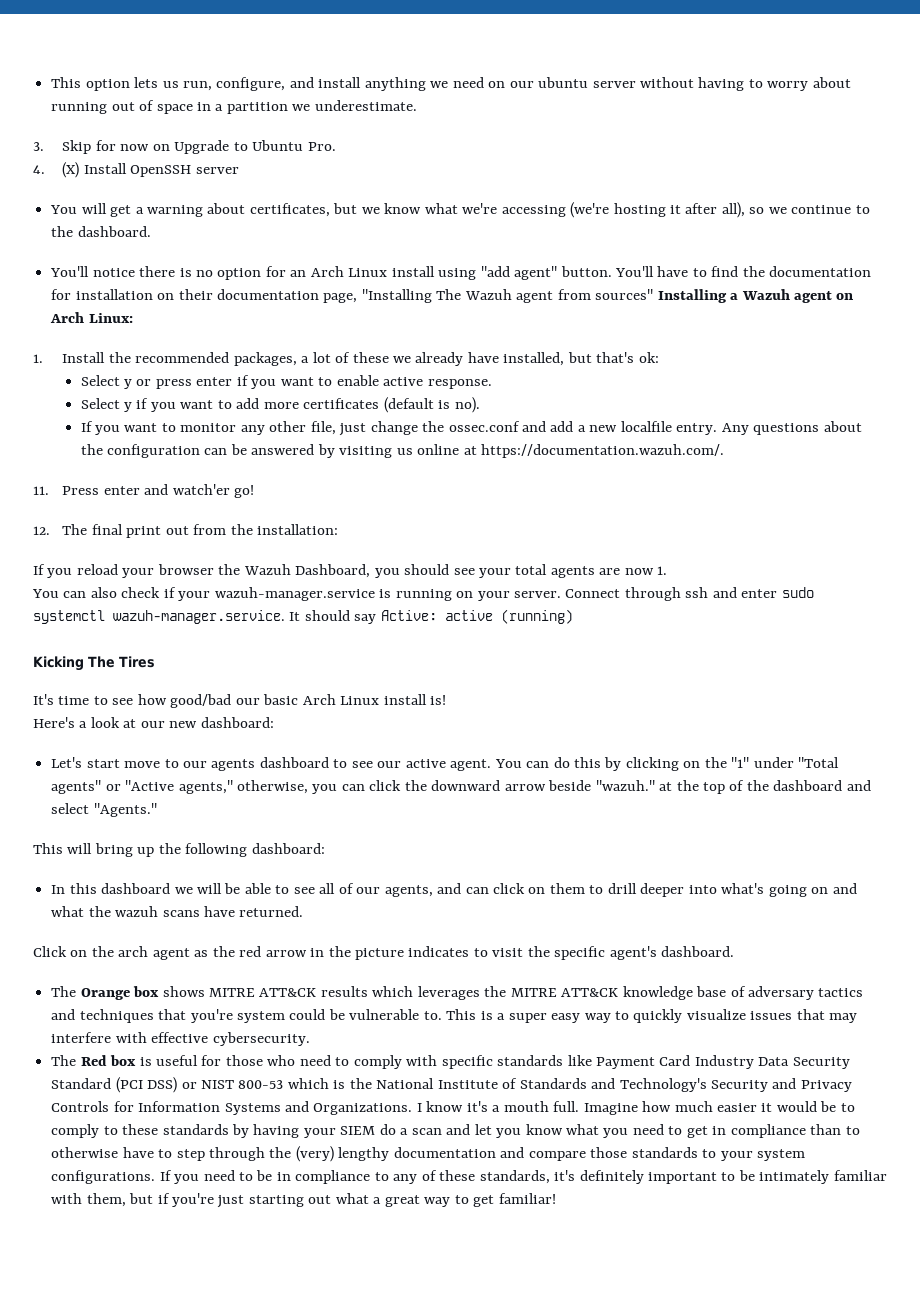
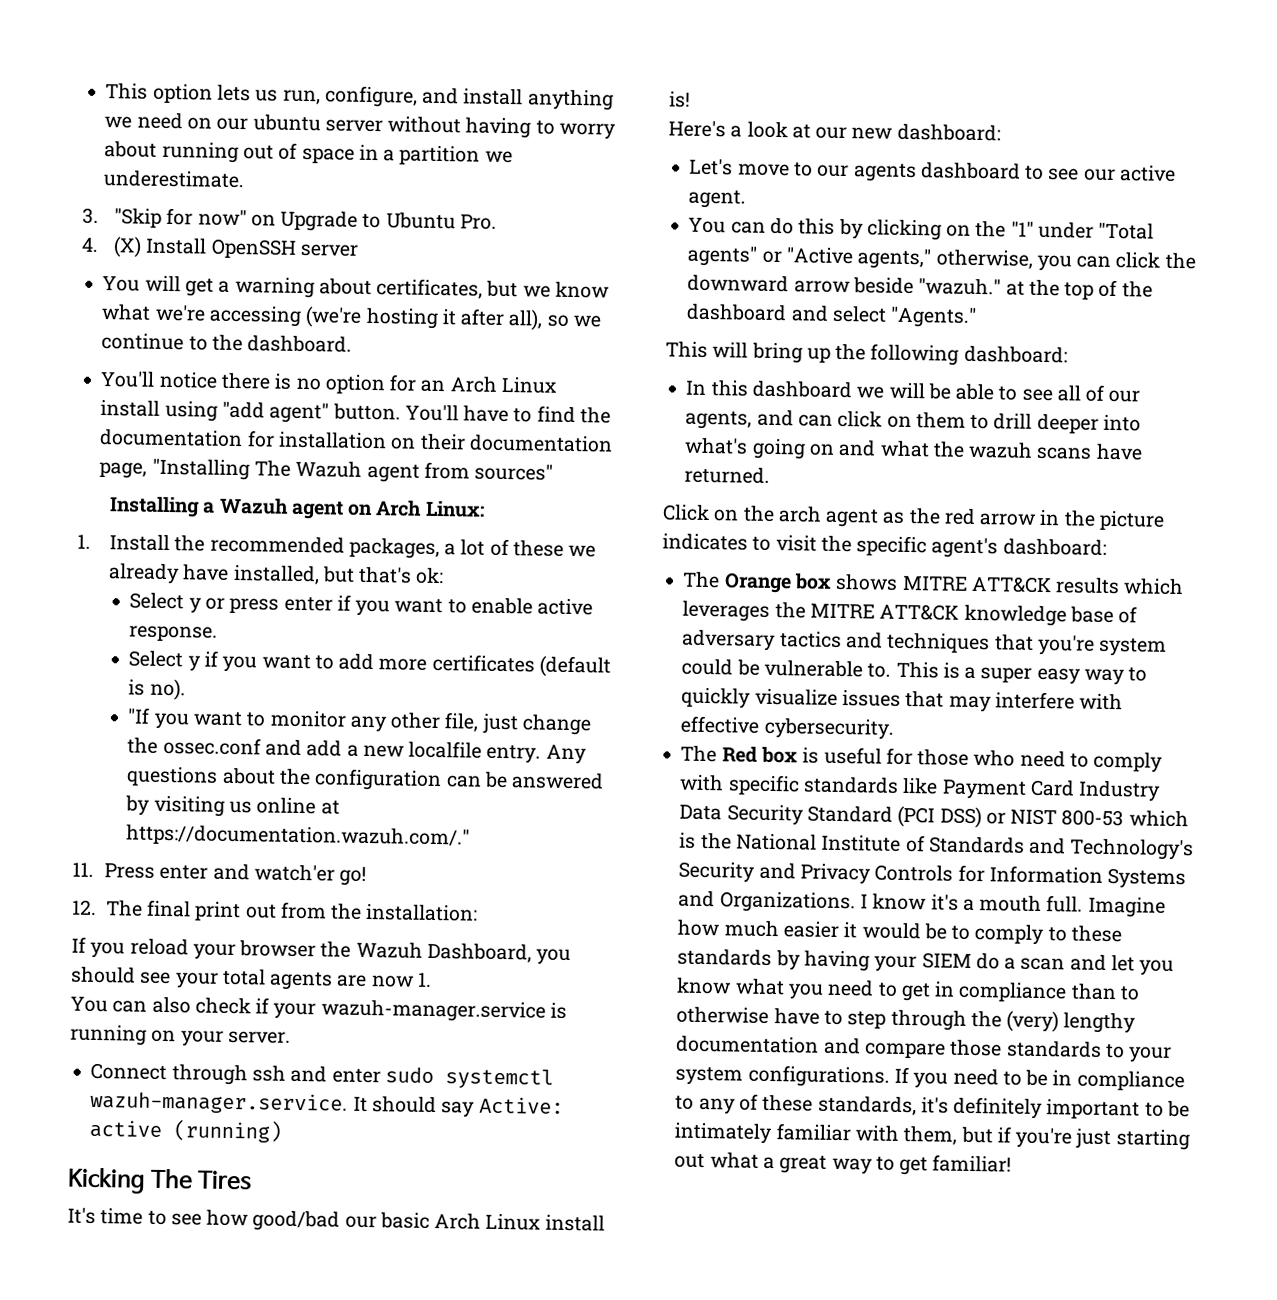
- 3. Skip for now on Upgrade to Ubuntu Pro.
+ 3. "Skip for now" on Upgrade to Ubuntu Pro.
- You'll have to find the documentation for installation on their documentation page, "Installing The Wazuh agent from sources" Installing a Wazuh agent on Arch Linux:
+ You'll have to find the documentation for installation on their documentation page, "Installing The Wazuh agent from sources"
+ Installing a Wazuh agent on Arch Linux:
- If you want to monitor any other file, just change the ossec.conf and add a new localfile entry.
+ "If you want to monitor any other file, just change the ossec.conf and add a new localfile entry.
- Any questions about the configuration can be answered by visiting us online at https://documentation.wazuh.com/.
+ Any questions about the configuration can be answered by visiting us online at https://documentation.wazuh.com/."
- You can also check if your wazuh-manager.service is running on your server. Connect through ssh and enter sudo systemctl wazuh-manager.service. It should say Active: active (running)
+ You can also check if your wazuh-manager.service is running on your server.
+ Connect through ssh and enter sudo systemctl wazuh-manager.service. It should say Active: active (running)
- Let's start move to our agents dashboard to see our active agent. You can do this by clicking on the "1" under "Total agents" or "Active agents," otherwise, you can click the downward arrow beside "wazuh." at the top of the dashboard and select "Agents."
+ Let's move to our agents dashboard to see our active agent.
+ You can do this by clicking on the "1" under "Total agents" or "Active agents," otherwise, you can click the downward arrow beside "wazuh." at the top of the dashboard and select "Agents."
- Click on the arch agent as the red arrow in the picture indicates to visit the specific agent's dashboard.
+ Click on the arch agent as the red arrow in the picture indicates to visit the specific agent's dashboard:

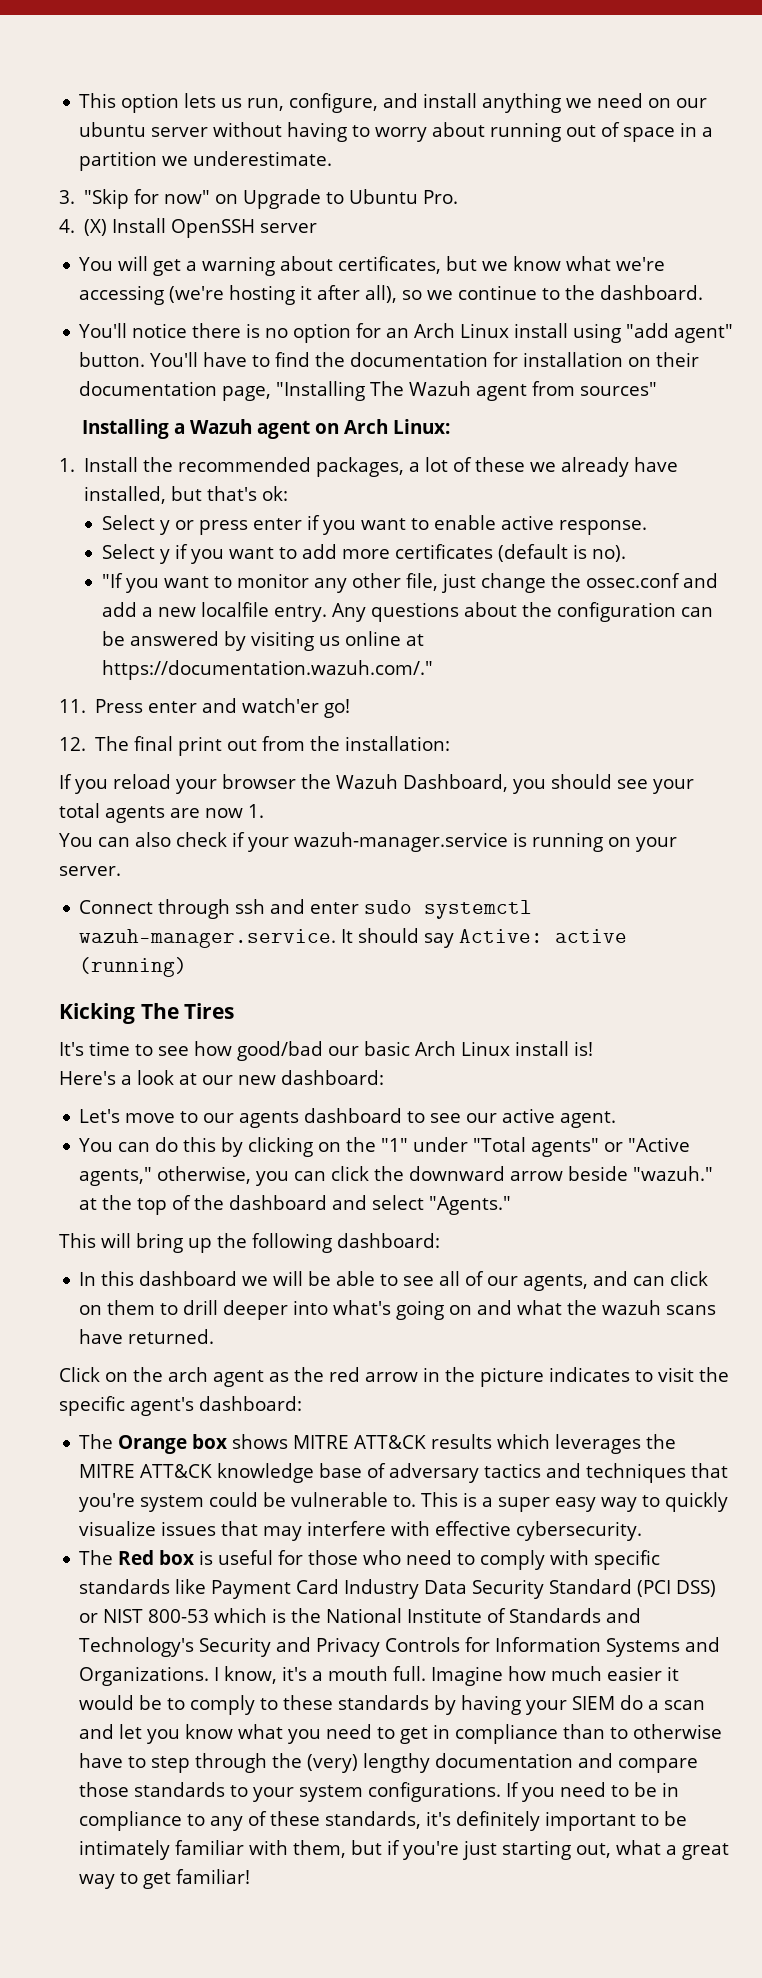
- I know it's a mouth full.
+ I know, it's a mouth full.
- If you need to be in compliance to any of these standards, it's definitely important to be intimately familiar with them, but if you're just starting out what a great way to get familiar!
+ If you need to be in compliance to any of these standards, it's definitely important to be intimately familiar with them, but if you're just starting out, what a great way to get familiar!

